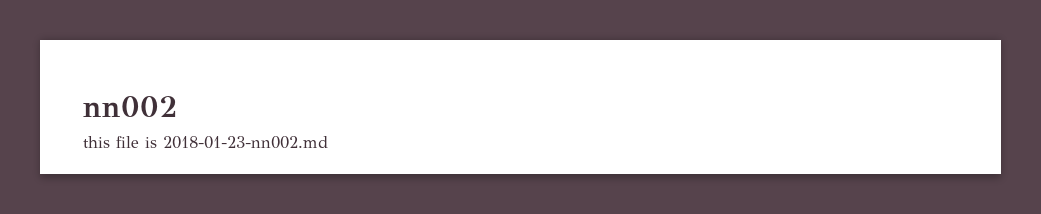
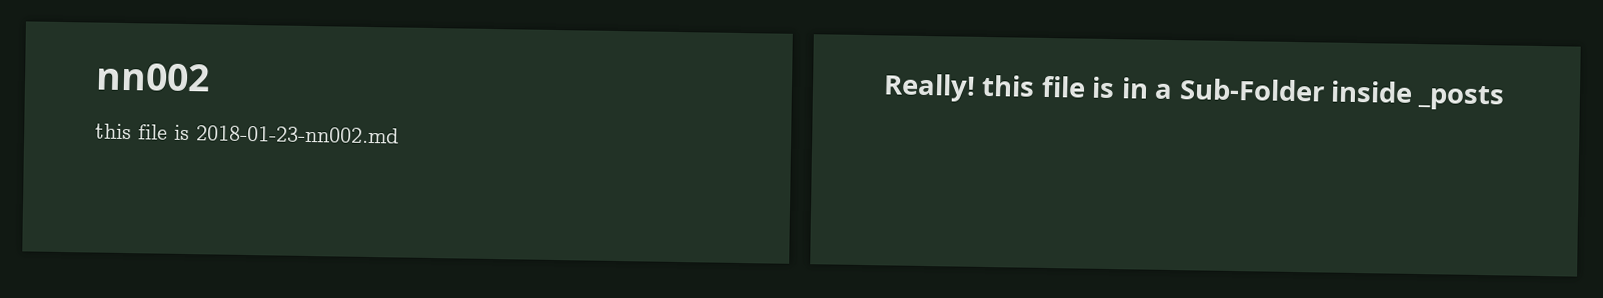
+ Really! this file is in a Sub-Folder inside _posts

